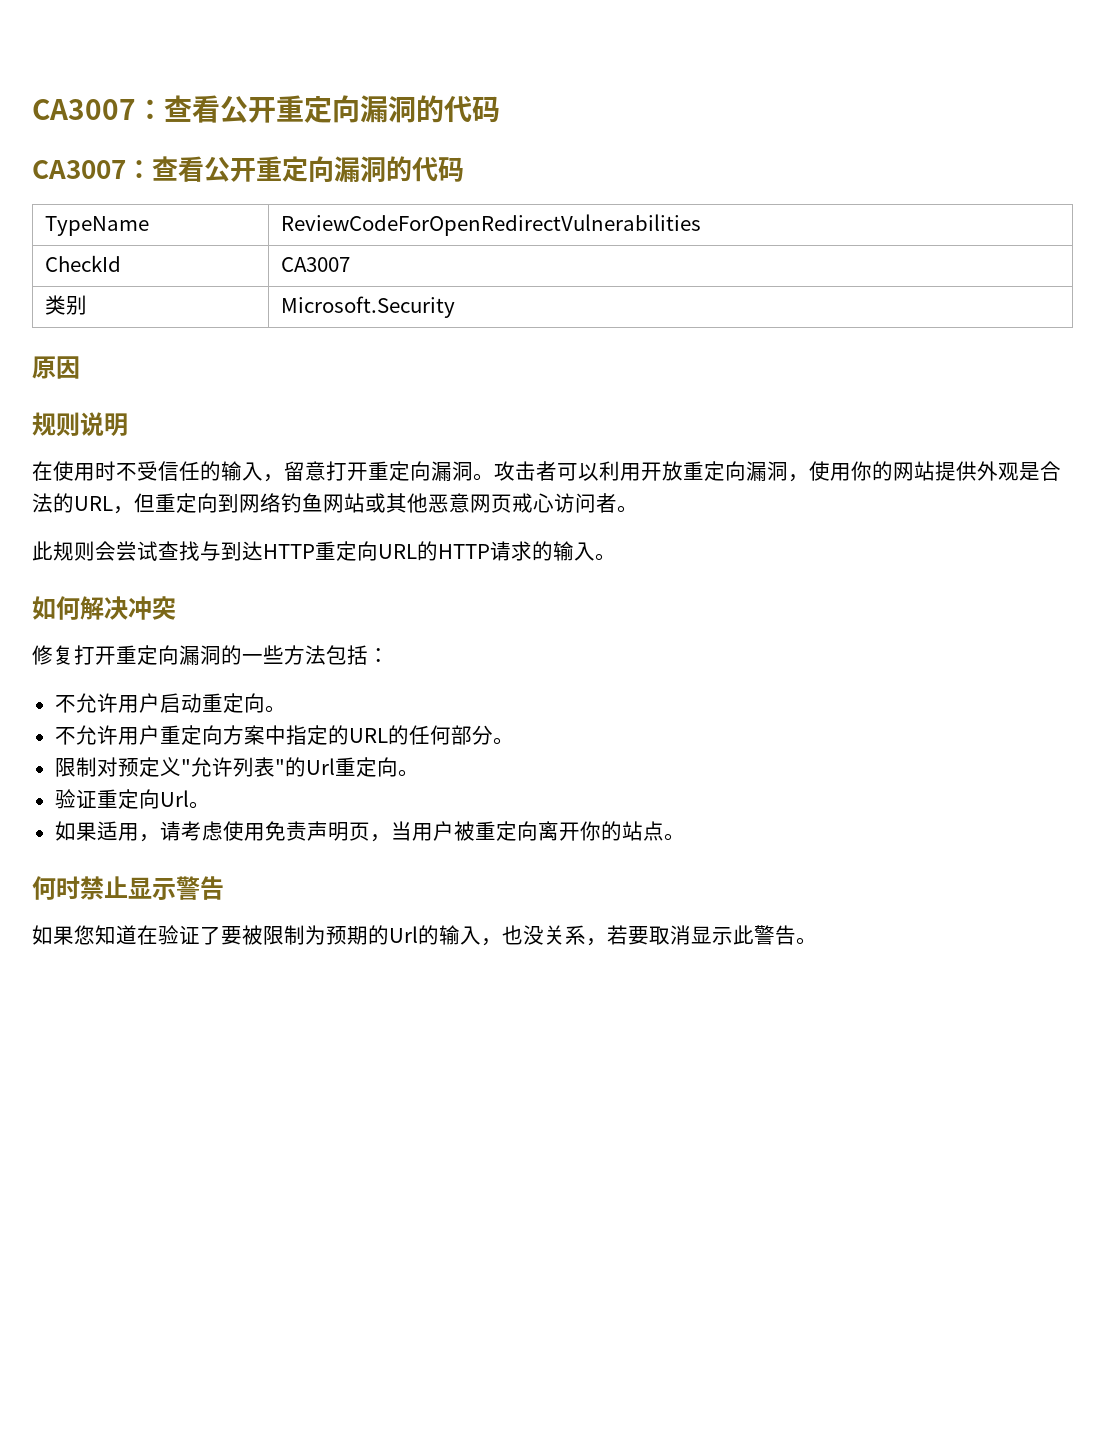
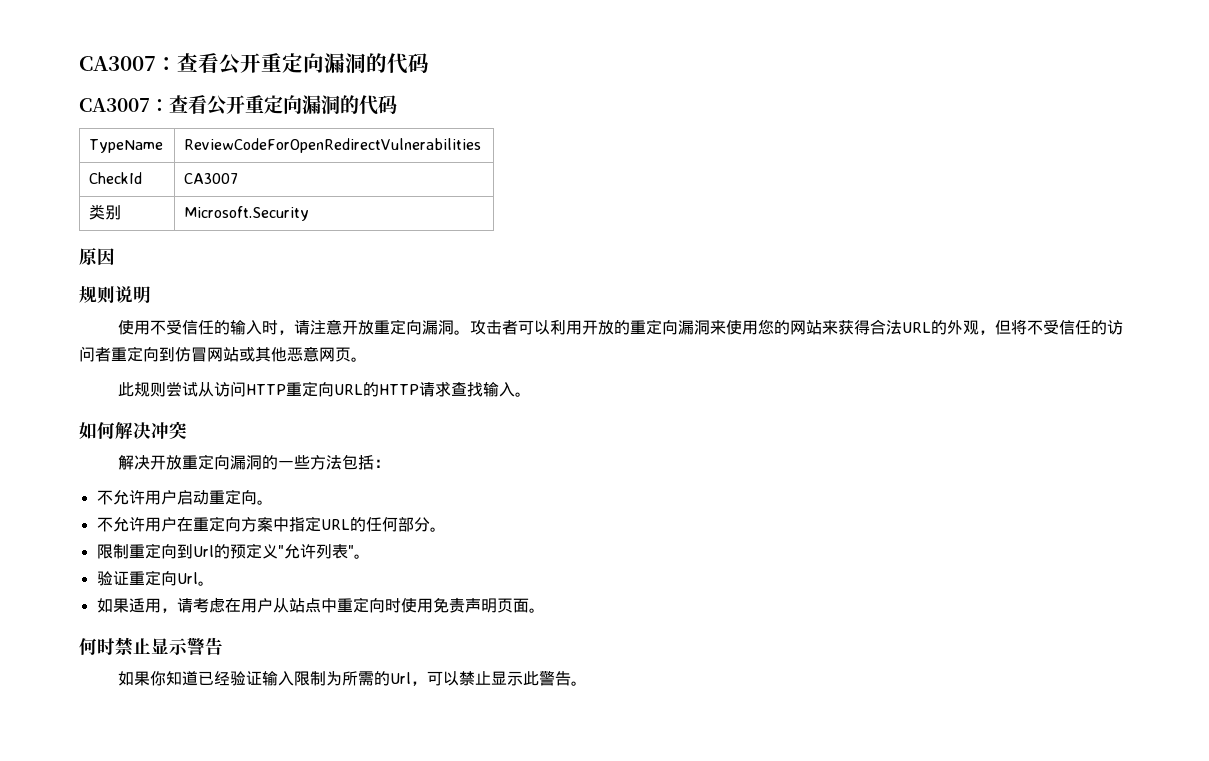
- 在使用时不受信任的输入，留意打开重定向漏洞。
+ 使用不受信任的输入时，请注意开放重定向漏洞。
- 攻击者可以利用开放重定向漏洞，使用你的网站提供外观是合法的URL，但重定向到网络钓鱼网站或其他恶意网页戒心访问者。
+ 攻击者可以利用开放的重定向漏洞来使用您的网站来获得合法URL的外观，但将不受信任的访问者重定向到仿冒网站或其他恶意网页。
- 此规则会尝试查找与到达HTTP重定向URL的HTTP请求的输入。
+ 此规则尝试从访问HTTP重定向URL的HTTP请求查找输入。
- 修复打开重定向漏洞的一些方法包括：
+ 解决开放重定向漏洞的一些方法包括：
- 不允许用户重定向方案中指定的URL的任何部分。
+ 不允许用户在重定向方案中指定URL的任何部分。
- 限制对预定义"允许列表"的Url重定向。
+ 限制重定向到Url的预定义"允许列表"。
- 如果适用，请考虑使用免责声明页，当用户被重定向离开你的站点。
+ 如果适用，请考虑在用户从站点中重定向时使用免责声明页面。
- 如果您知道在验证了要被限制为预期的Url的输入，也没关系，若要取消显示此警告。
+ 如果你知道已经验证输入限制为所需的Url，可以禁止显示此警告。

